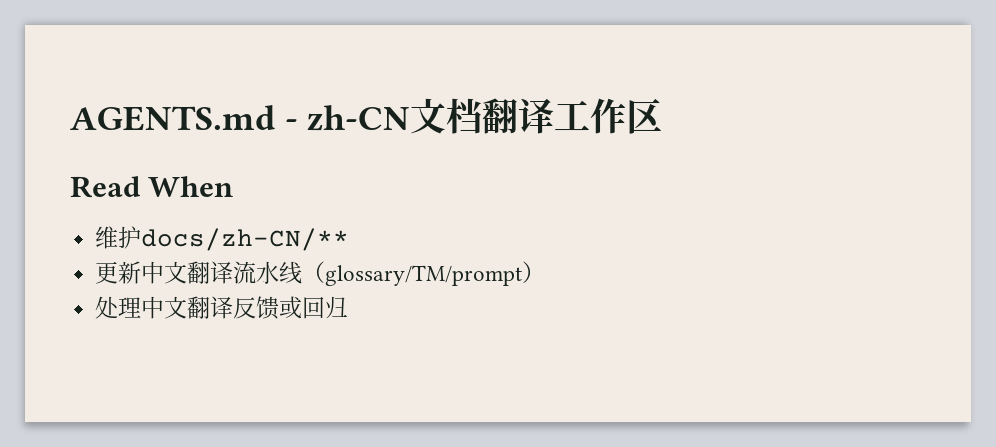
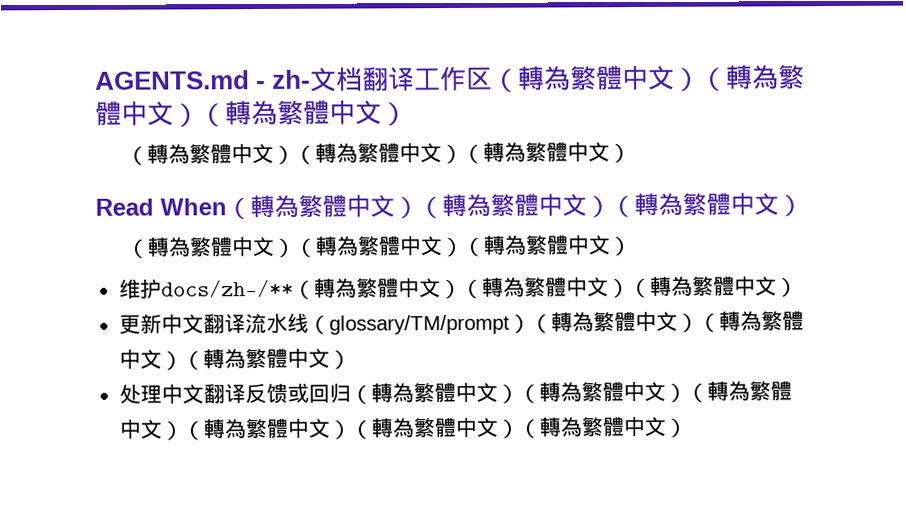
- AGENTS.md - zh-CN文档翻译工作区
- Read When
- 维护docs/zh-CN/**
+ AGENTS.md - zh-文档翻译工作区（轉為繁體中文）（轉為繁體中文）（轉為繁體中文）
+ （轉為繁體中文）（轉為繁體中文）（轉為繁體中文）
+ Read When（轉為繁體中文）（轉為繁體中文）（轉為繁體中文）
+ （轉為繁體中文）（轉為繁體中文）（轉為繁體中文）
+ 维护docs/zh-/**（轉為繁體中文）（轉為繁體中文）（轉為繁體中文）
- 更新中文翻译流水线（glossary/TM/prompt）
+ 更新中文翻译流水线（glossary/TM/prompt）（轉為繁體中文）（轉為繁體中文）（轉為繁體中文）
- 处理中文翻译反馈或回归
+ 处理中文翻译反馈或回归（轉為繁體中文）（轉為繁體中文）（轉為繁體中文）（轉為繁體中文）（轉為繁體中文）（轉為繁體中文）

